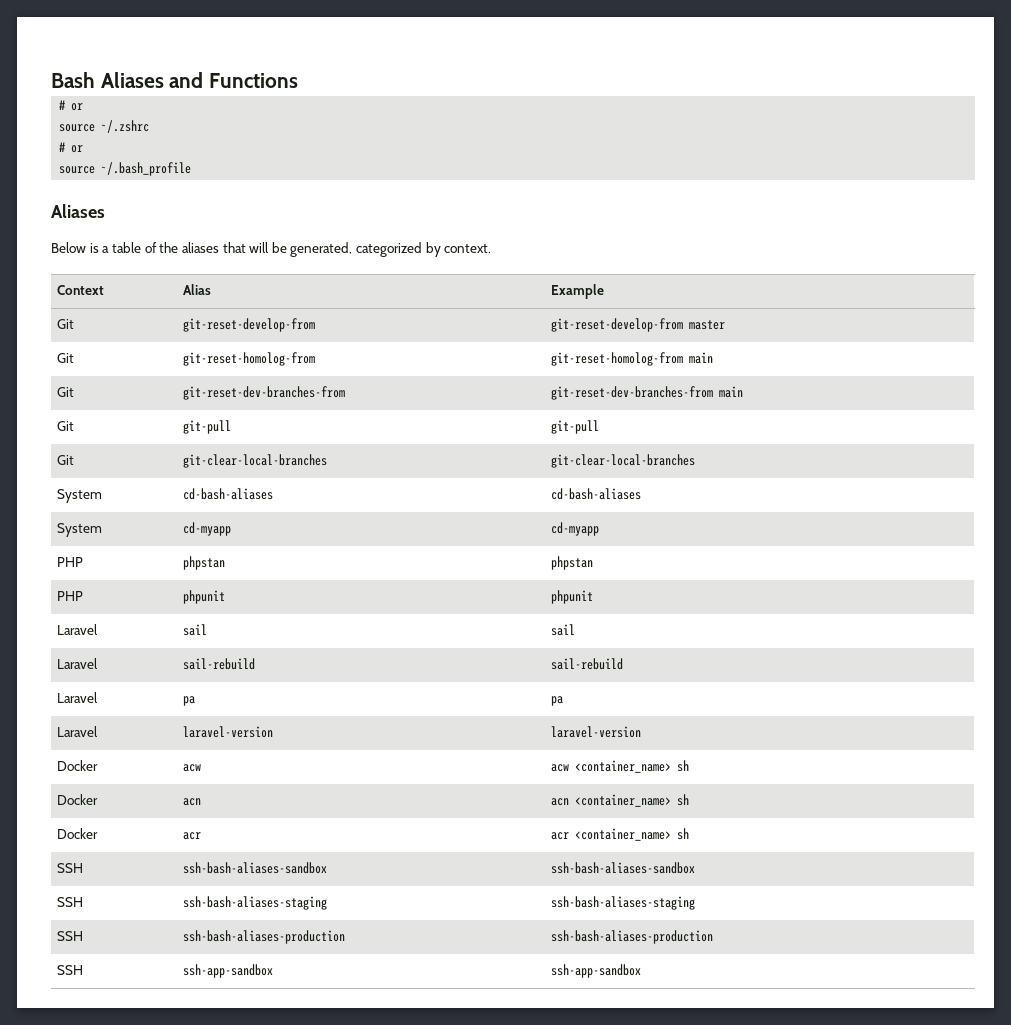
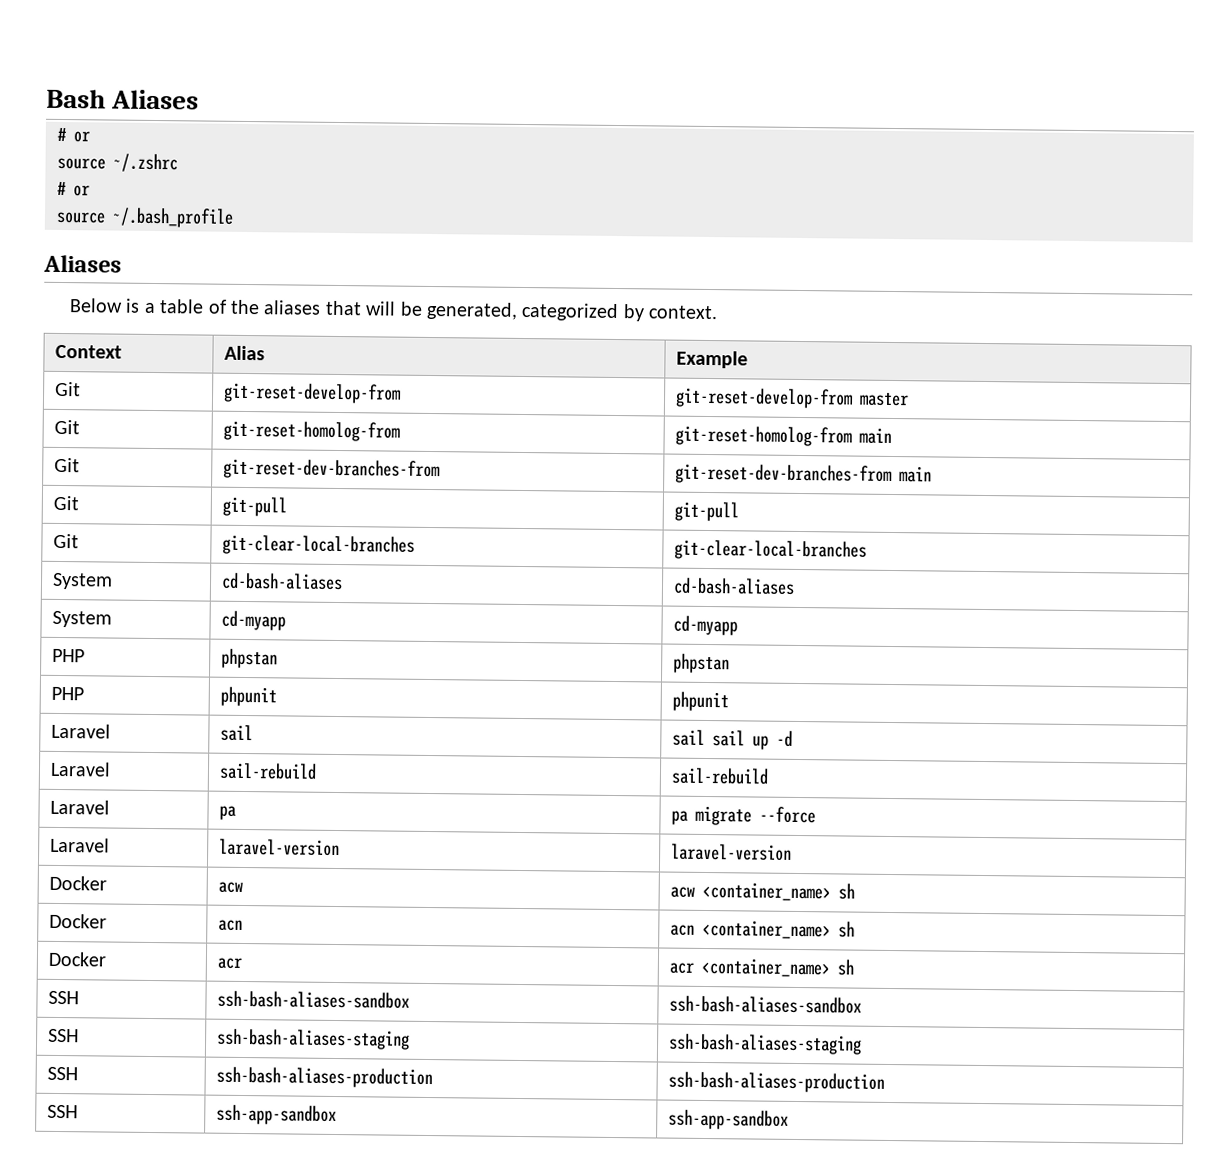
- Bash Aliases and Functions
+ Bash Aliases
- Laravel | sail | sail
+ Laravel | sail | sail sail up -d
- Laravel | pa | pa
+ Laravel | pa | pa migrate --force

